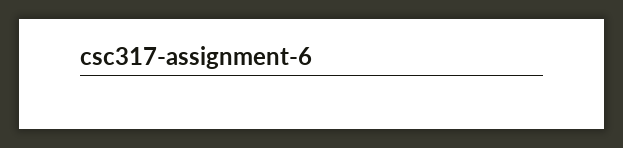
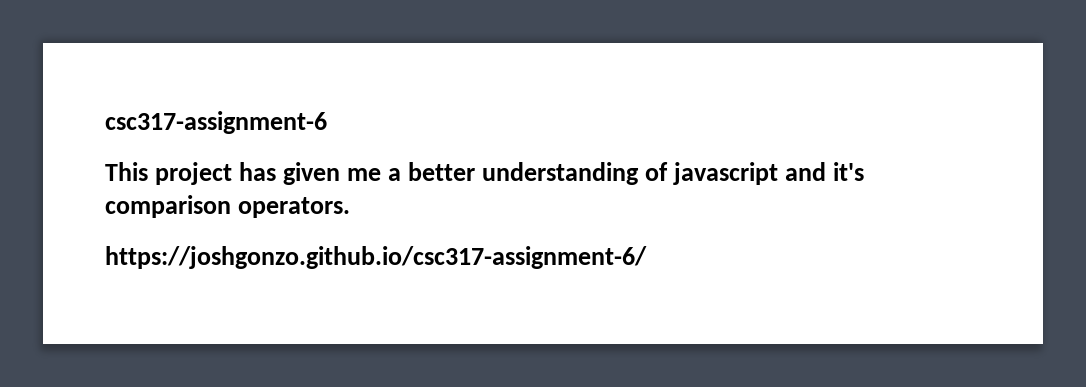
+ This project has given me a better understanding of javascript and it's comparison operators.
+ https://joshgonzo.github.io/csc317-assignment-6/

